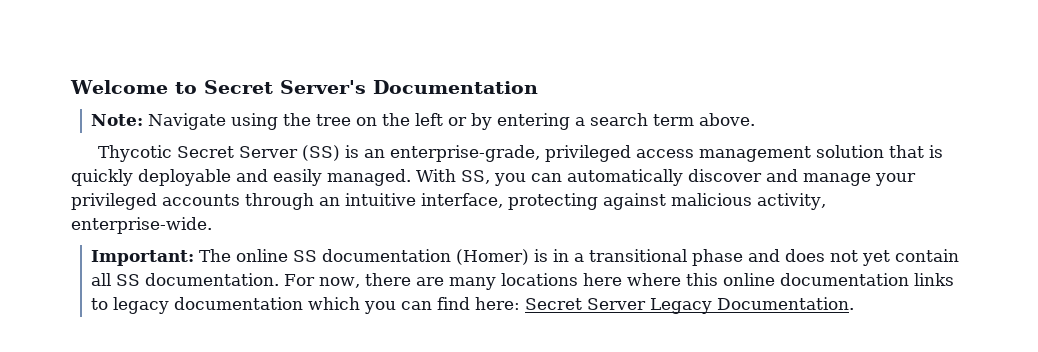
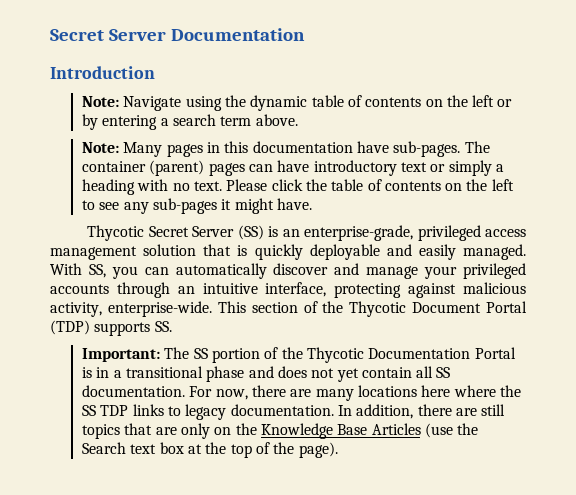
- Welcome to Secret Server's Documentation
+ Secret Server Documentation
+ Introduction
- Note: Navigate using the tree on the left or by entering a search term above.
+ Note: Navigate using the dynamic table of contents on the left or by entering a search term above.
+ Note: Many pages in this documentation have sub-pages. The container (parent) pages can have introductory text or simply a heading with no text. Please click the table of contents on the left to see any sub-pages it might have.
- With SS, you can automatically discover and manage your privileged accounts through an intuitive interface, protecting against malicious activity, enterprise-wide.
- Important: The online SS documentation (Homer) is in a transitional phase and does not yet contain all SS documentation.
+ With SS, you can automatically discover and manage your privileged accounts through an intuitive interface, protecting against malicious activity, enterprise-wide. This section of the Thycotic Document Portal (TDP) supports SS.
+ Important: The SS portion of the Thycotic Documentation Portal is in a transitional phase and does not yet contain all SS documentation.
- For now, there are many locations here where this online documentation links to legacy documentation which you can find here: Secret Server Legacy Documentation.
+ For now, there are many locations here where the SS TDP links to legacy documentation. In addition, there are still topics that are only on the Knowledge Base Articles (use the Search text box at the top of the page).

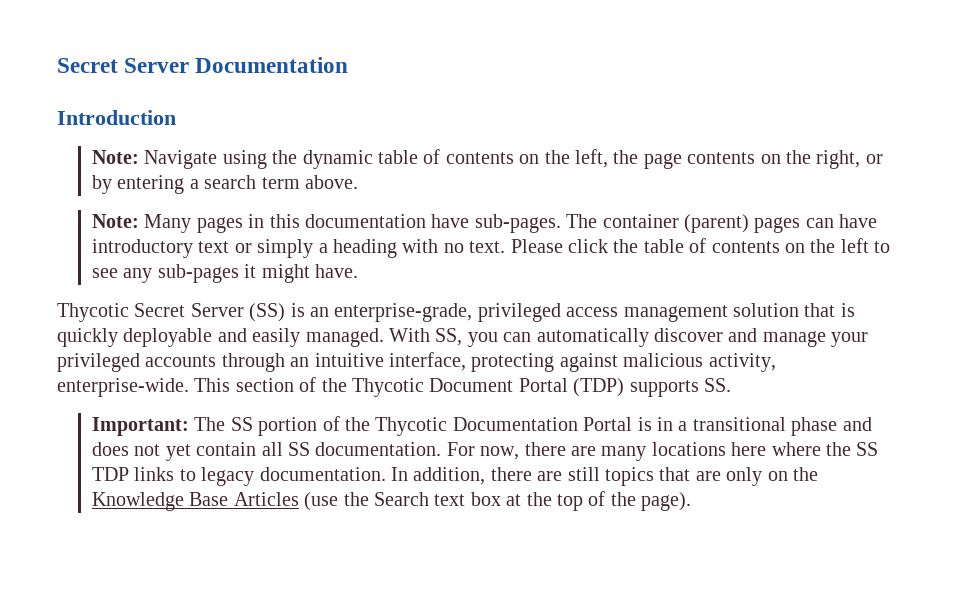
- Note: Navigate using the dynamic table of contents on the left or by entering a search term above.
+ Note: Navigate using the dynamic table of contents on the left, the page contents on the right, or by entering a search term above.

